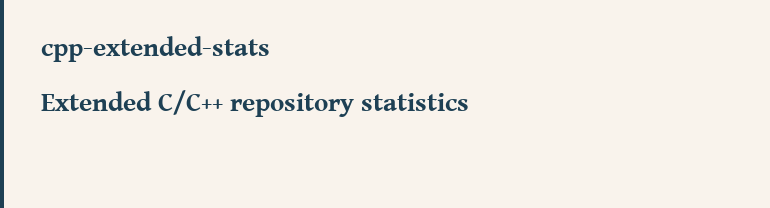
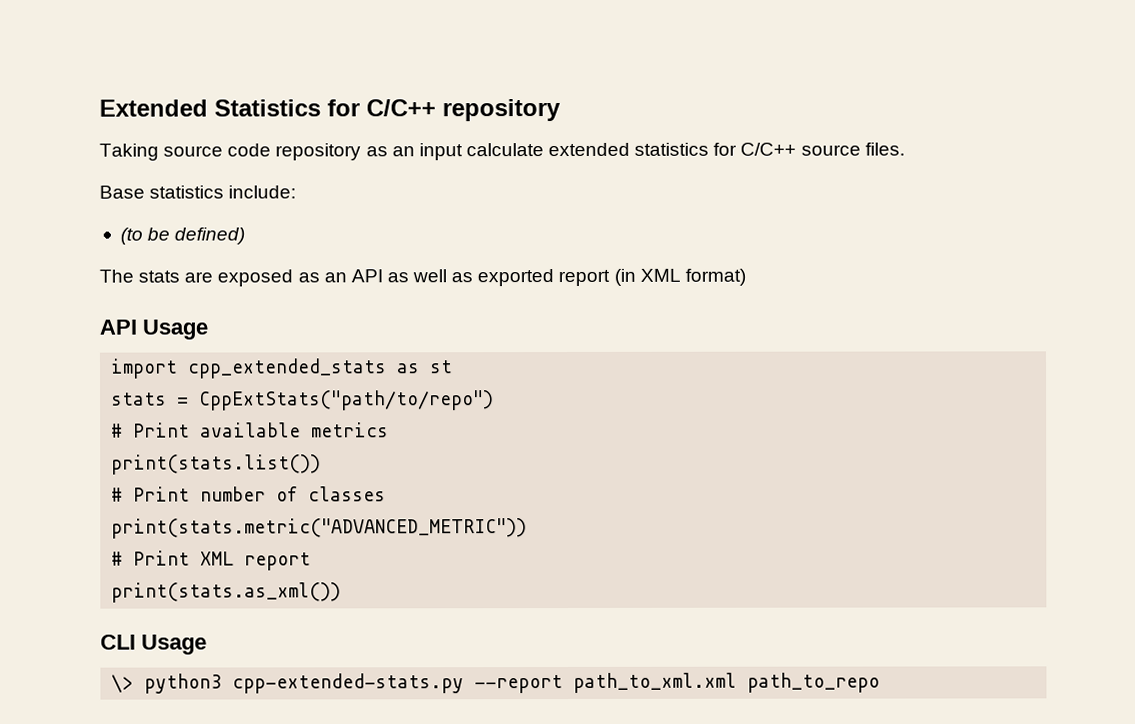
- cpp-extended-stats
- Extended C/C++ repository statistics
+ Extended Statistics for C/C++ repository
+ Taking source code repository as an input calculate extended statistics for C/C++ source files.
+ Base statistics include:
+ (to be defined)
+ The stats are exposed as an API as well as exported report (in XML format)
+ API Usage
+ import cpp_extended_stats as st
+ stats = CppExtStats("path/to/repo")
+ # Print available metrics
+ print(stats.list())
+ # Print number of classes
+ print(stats.metric("ADVANCED_METRIC"))
+ # Print XML report
+ print(stats.as_xml())
+ CLI Usage
+ \> python3 cpp-extended-stats.py --report path_to_xml.xml path_to_repo

